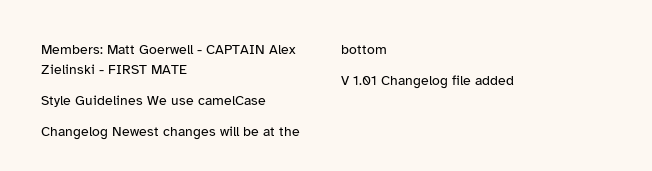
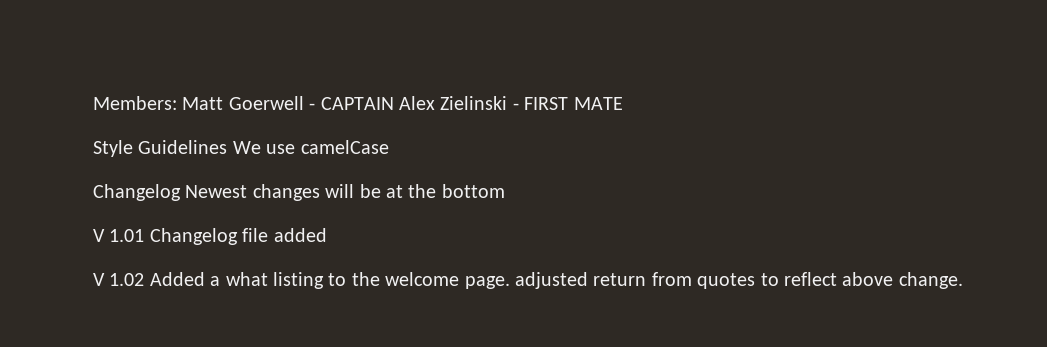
+ V 1.02 Added a what listing to the welcome page. adjusted return from quotes to reflect above change.

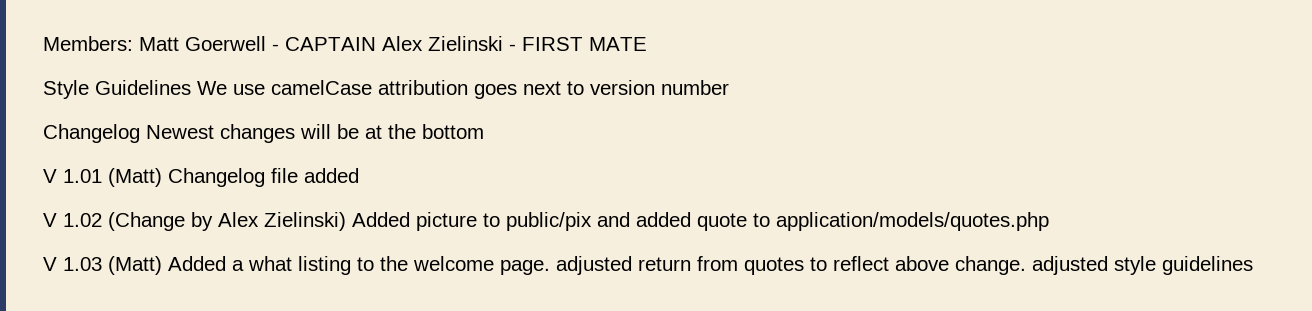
- Style Guidelines We use camelCase
+ Style Guidelines We use camelCase attribution goes next to version number
- V 1.01 Changelog file added
+ V 1.01 (Matt) Changelog file added
- V 1.02 Added a what listing to the welcome page. adjusted return from quotes to reflect above change.
+ V 1.02 (Change by Alex Zielinski) Added picture to public/pix and added quote to application/models/quotes.php
+ V 1.03 (Matt) Added a what listing to the welcome page. adjusted return from quotes to reflect above change. adjusted style guidelines

